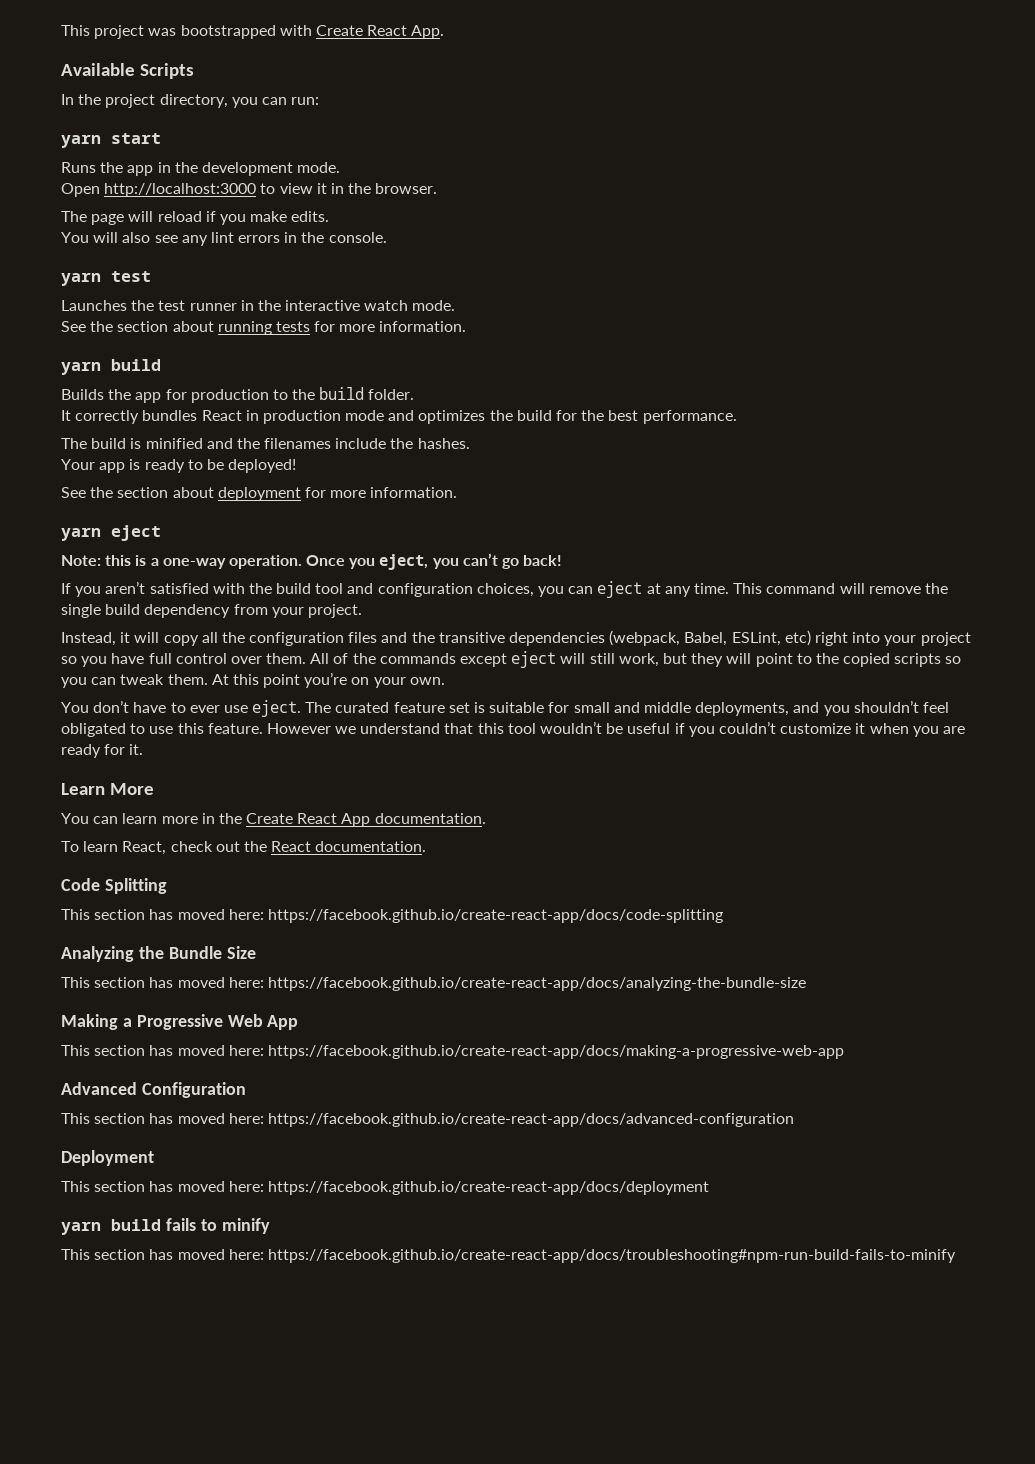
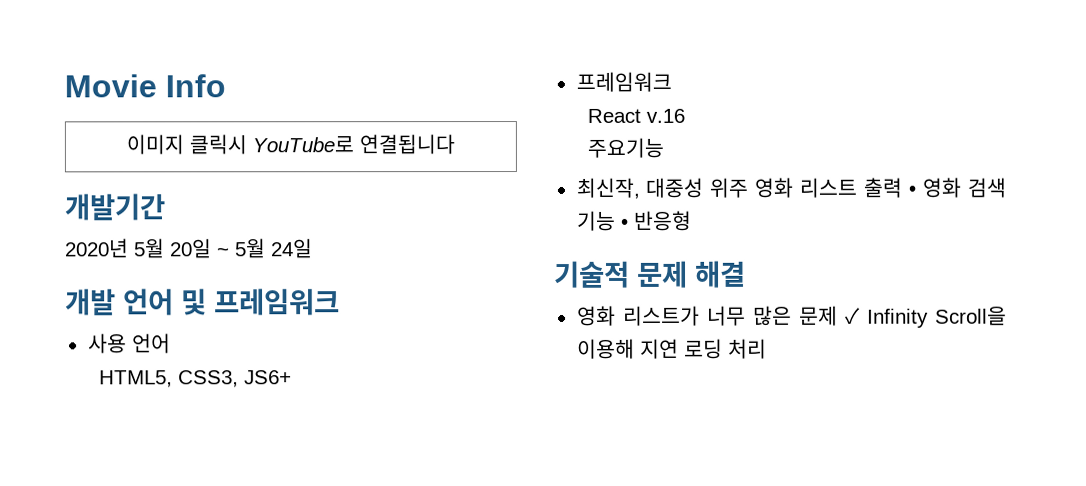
- This project was bootstrapped with Create React App.
- Available Scripts
- In the project directory, you can run:
- yarn start
- Runs the app in the development mode.
- Open http://localhost:3000 to view it in the browser.
- The page will reload if you make edits.
- You will also see any lint errors in the console.
- yarn test
- Launches the test runner in the interactive watch mode.
- See the section about running tests for more information.
- yarn build
- Builds the app for production to the build folder.
- It correctly bundles React in production mode and optimizes the build for the best performance.
- The build is minified and the filenames include the hashes.
- Your app is ready to be deployed!
- See the section about deployment for more information.
- yarn eject
- Note: this is a one-way operation. Once you eject, you can’t go back!
- If you aren’t satisfied with the build tool and configuration choices, you can eject at any time. This command will remove the single build dependency from your project.
- Instead, it will copy all the configuration files and the transitive dependencies (webpack, Babel, ESLint, etc) right into your project so you have full control over them. All of the commands except eject will still work, but they will point to the copied scripts so you can tweak them. At this point you’re on your own.
- You don’t have to ever use eject. The curated feature set is suitable for small and middle deployments, and you shouldn’t feel obligated to use this feature. However we understand that this tool wouldn’t be useful if you couldn’t customize it when you are ready for it.
- Learn More
- You can learn more in the Create React App documentation.
- To learn React, check out the React documentation.
- Code Splitting
- This section has moved here: https://facebook.github.io/create-react-app/docs/code-splitting
- Analyzing the Bundle Size
- This section has moved here: https://facebook.github.io/create-react-app/docs/analyzing-the-bundle-size
- Making a Progressive Web App
- This section has moved here: https://facebook.github.io/create-react-app/docs/making-a-progressive-web-app
- Advanced Configuration
- This section has moved here: https://facebook.github.io/create-react-app/docs/advanced-configuration
- Deployment
- This section has moved here: https://facebook.github.io/create-react-app/docs/deployment
- yarn build fails to minify
- This section has moved here: https://facebook.github.io/create-react-app/docs/troubleshooting#npm-run-build-fails-to-minify
+ Movie Info
+ 이미지 클릭시 YouTube로 연결됩니다
+ 개발기간
+ 2020년 5월 20일 ~ 5월 24일
+ 개발 언어 및 프레임워크
+ 사용 언어
+ HTML5, CSS3, JS6+
+ 프레임워크
+ React v.16
+ 주요기능
+ 최신작, 대중성 위주 영화 리스트 출력 • 영화 검색 기능 • 반응형
+ 기술적 문제 해결
+ 영화 리스트가 너무 많은 문제 ✓ Infinity Scroll을 이용해 지연 로딩 처리

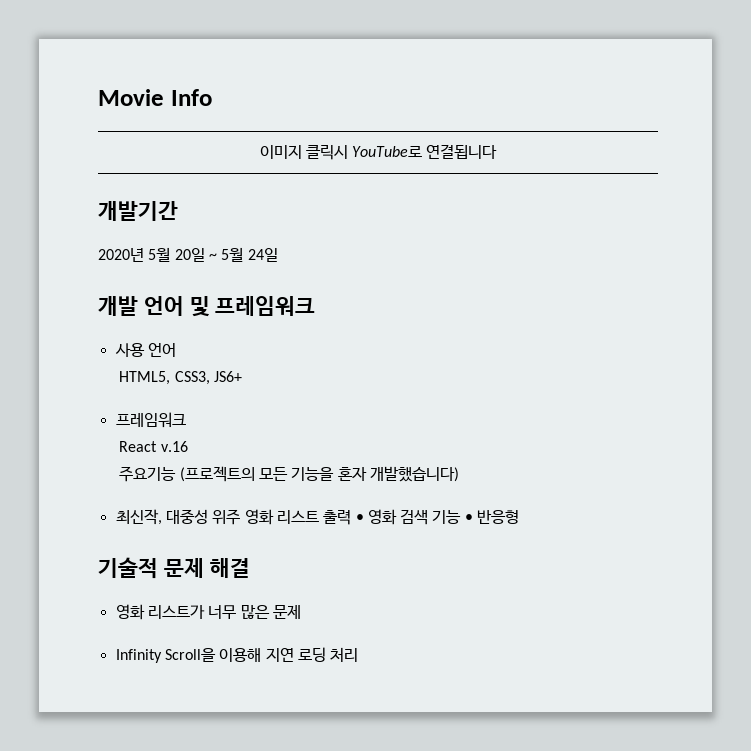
- 주요기능
+ 주요기능 (프로젝트의 모든 기능을 혼자 개발했습니다)
- 영화 리스트가 너무 많은 문제 ✓ Infinity Scroll을 이용해 지연 로딩 처리
+ 영화 리스트가 너무 많은 문제
+ Infinity Scroll을 이용해 지연 로딩 처리

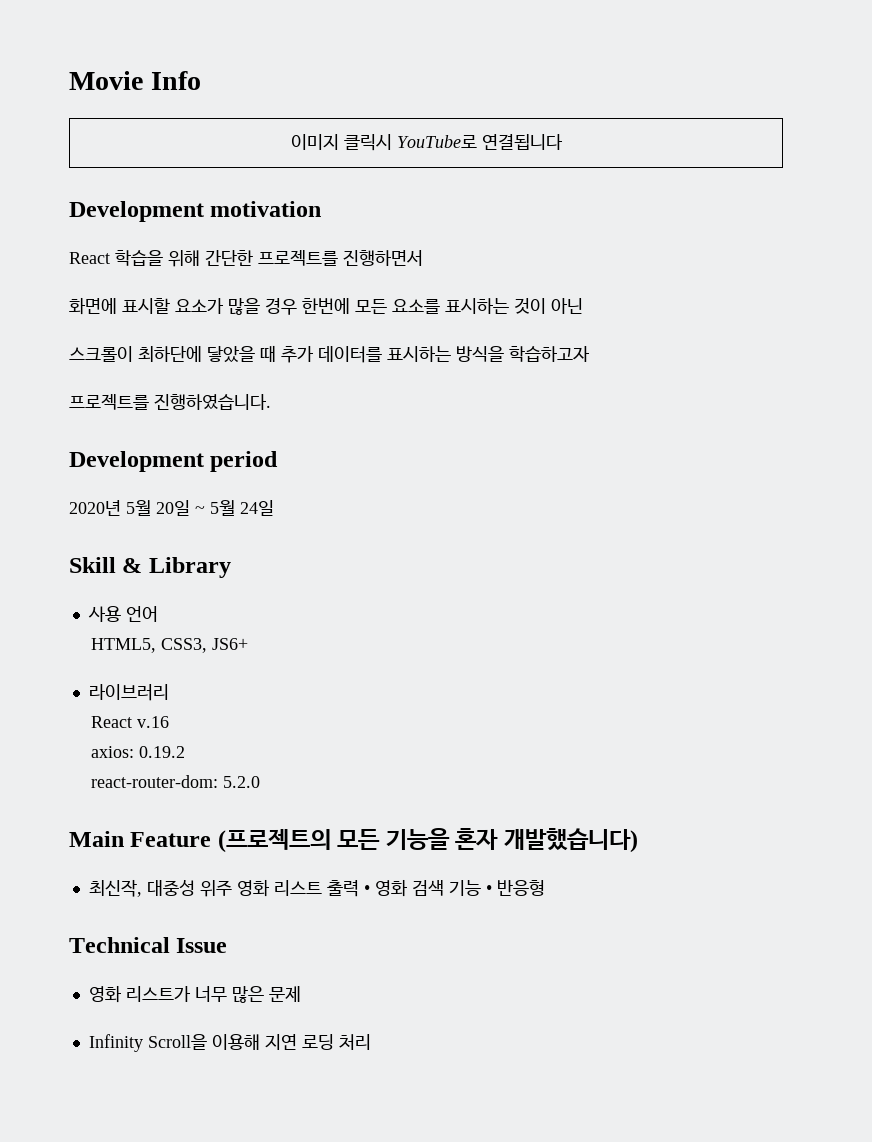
- 개발기간
+ Development motivation
+ React 학습을 위해 간단한 프로젝트를 진행하면서
+ 화면에 표시할 요소가 많을 경우 한번에 모든 요소를 표시하는 것이 아닌
+ 스크롤이 최하단에 닿았을 때 추가 데이터를 표시하는 방식을 학습하고자
+ 프로젝트를 진행하였습니다.
+ Development period
- 개발 언어 및 프레임워크
+ Skill & Library
  HTML5, CSS3, JS6+
- 프레임워크
+ 라이브러리
- 주요기능 (프로젝트의 모든 기능을 혼자 개발했습니다)
+ axios: 0.19.2
+ react-router-dom: 5.2.0
+ Main Feature (프로젝트의 모든 기능을 혼자 개발했습니다)
- 기술적 문제 해결
+ Technical Issue

